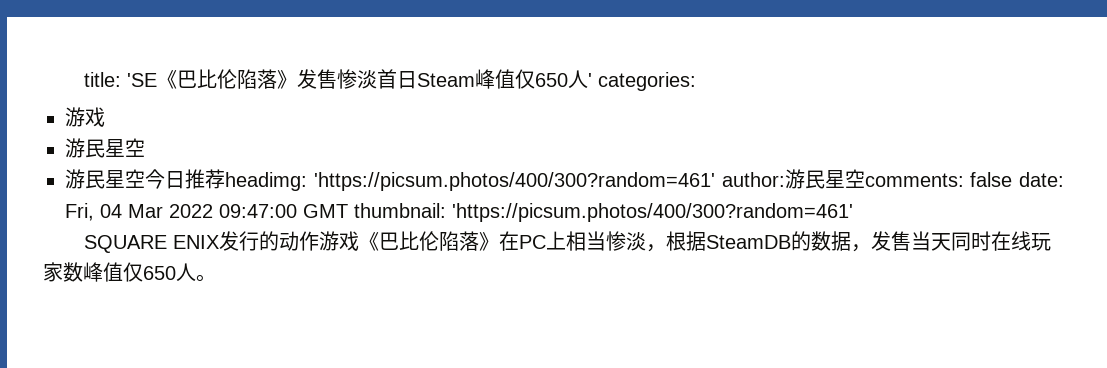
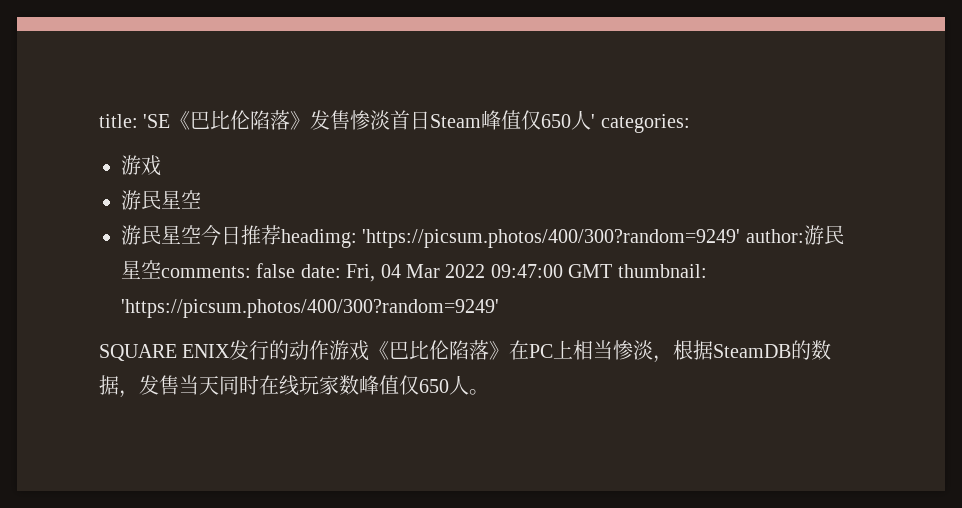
- 游民星空今日推荐headimg: 'https://picsum.photos/400/300?random=461' author:游民星空comments: false date: Fri, 04 Mar 2022 09:47:00 GMT thumbnail: 'https://picsum.photos/400/300?random=461'
+ 游民星空今日推荐headimg: 'https://picsum.photos/400/300?random=9249' author:游民星空comments: false date: Fri, 04 Mar 2022 09:47:00 GMT thumbnail: 'https://picsum.photos/400/300?random=9249'

